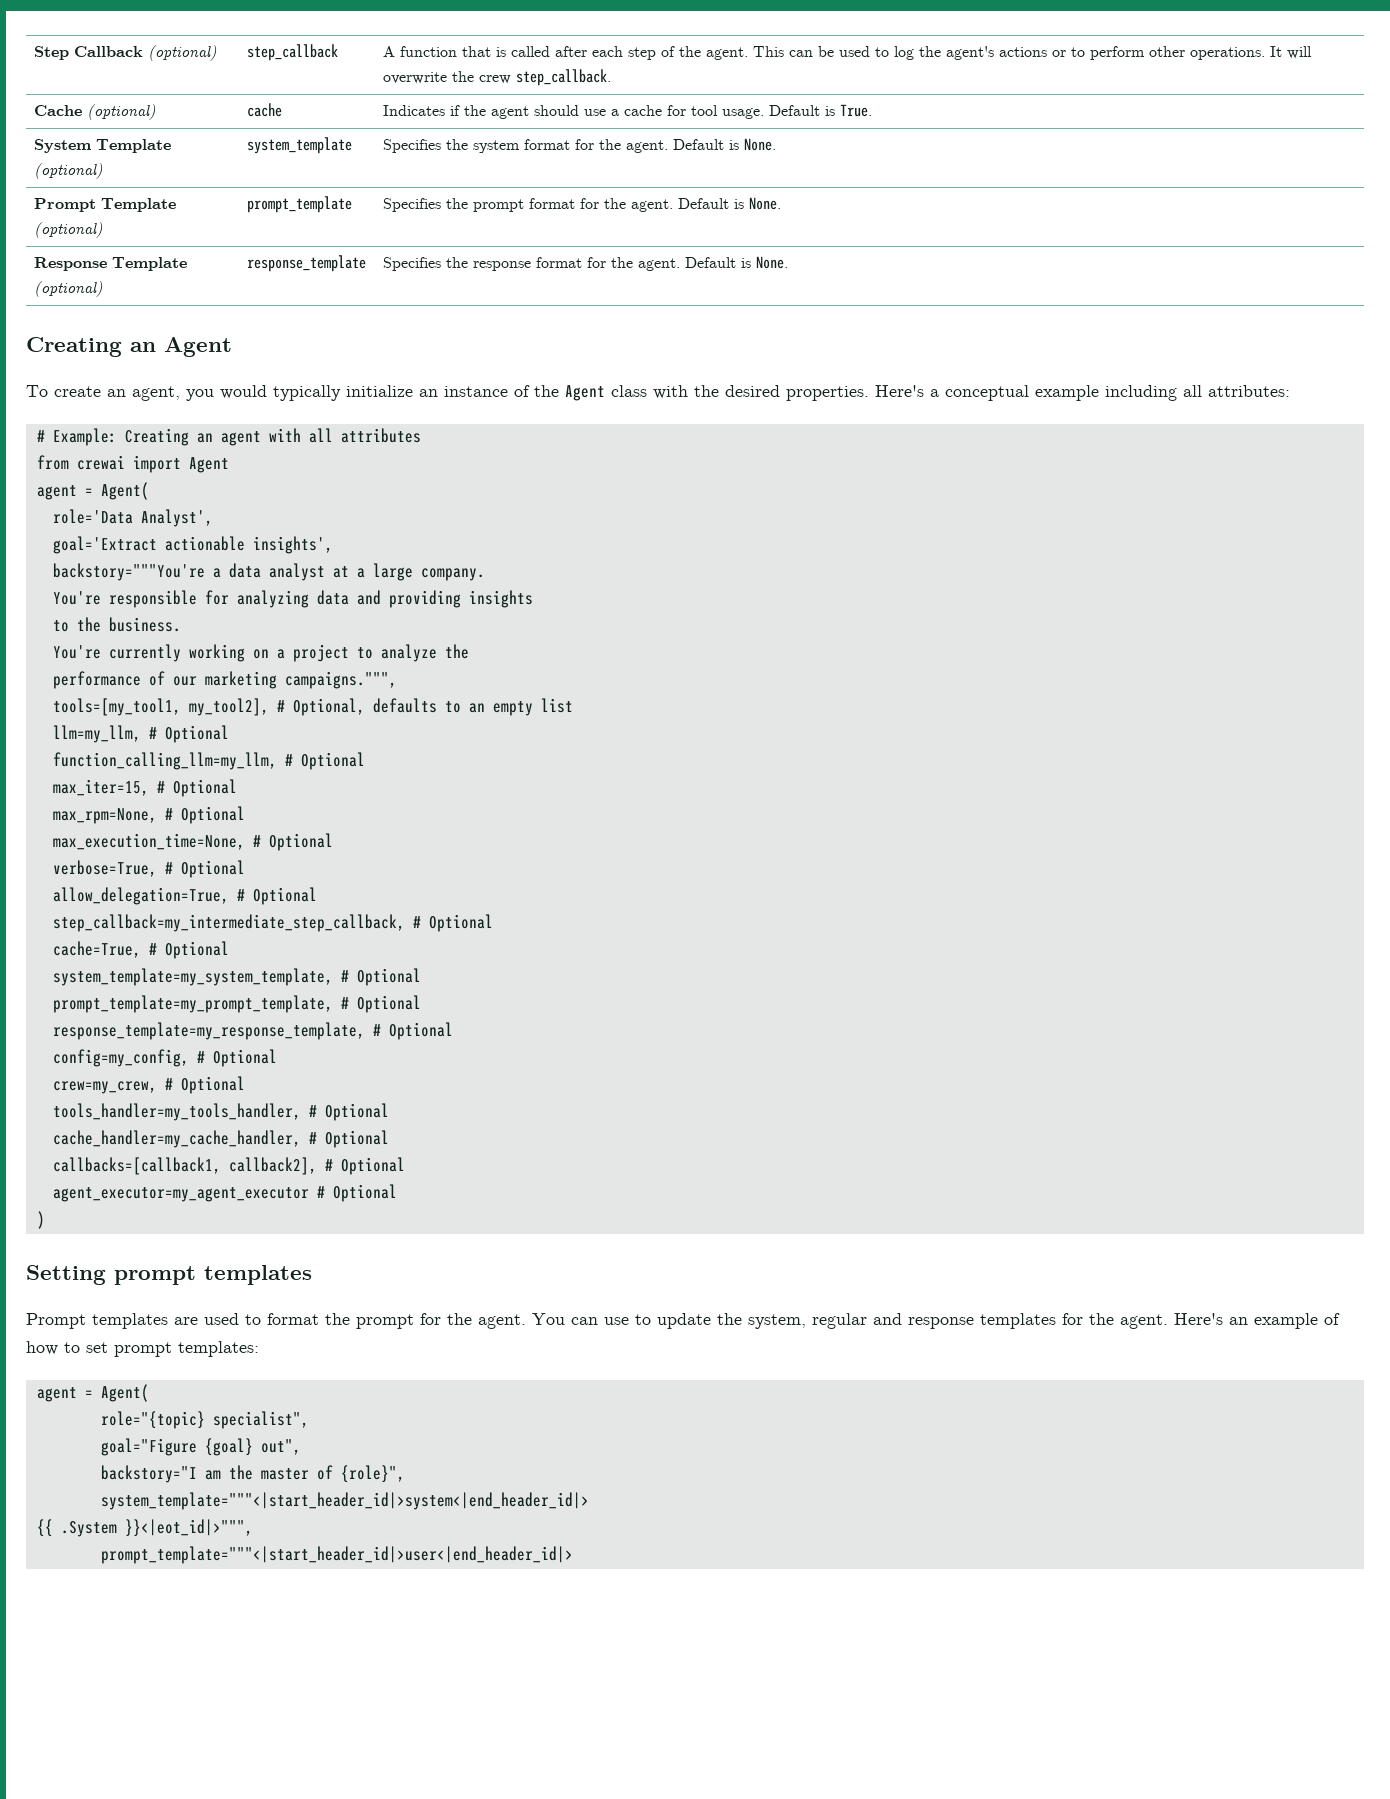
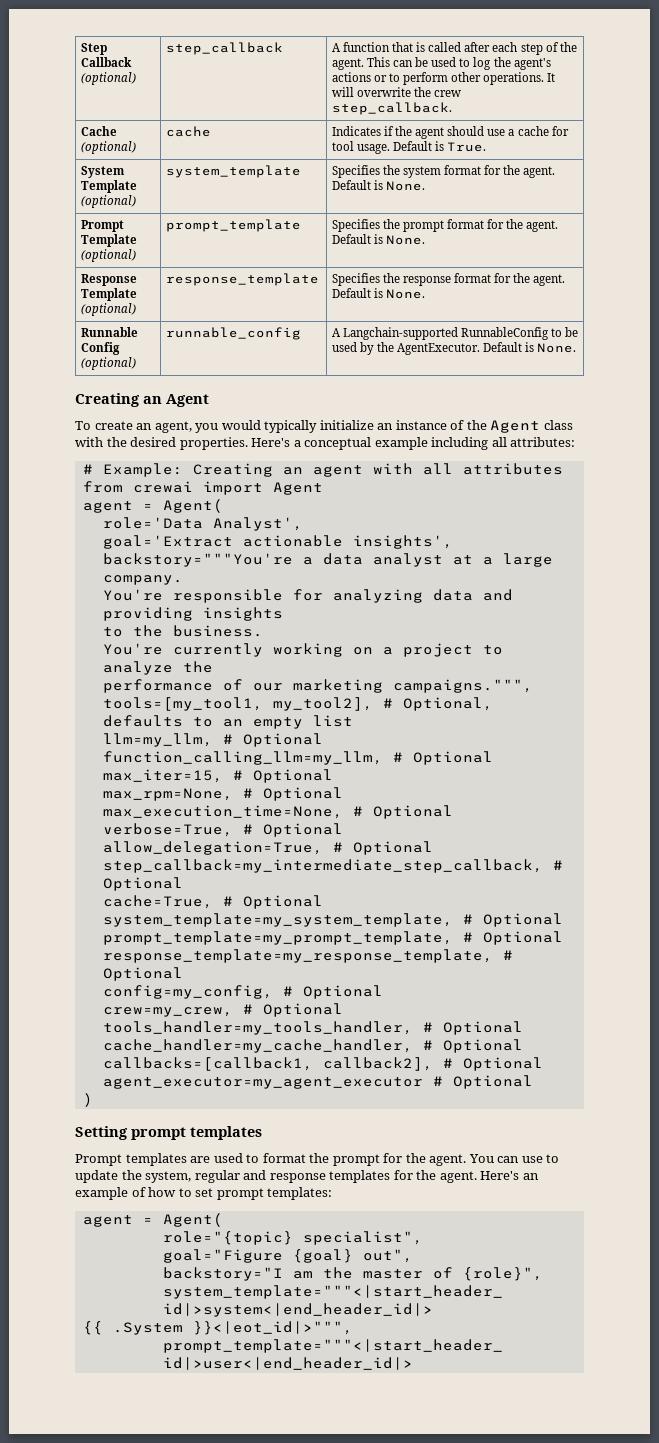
+ Runnable Config (optional) | runnable_config | A Langchain-supported RunnableConfig to be used by the AgentExecutor. Default is None.

